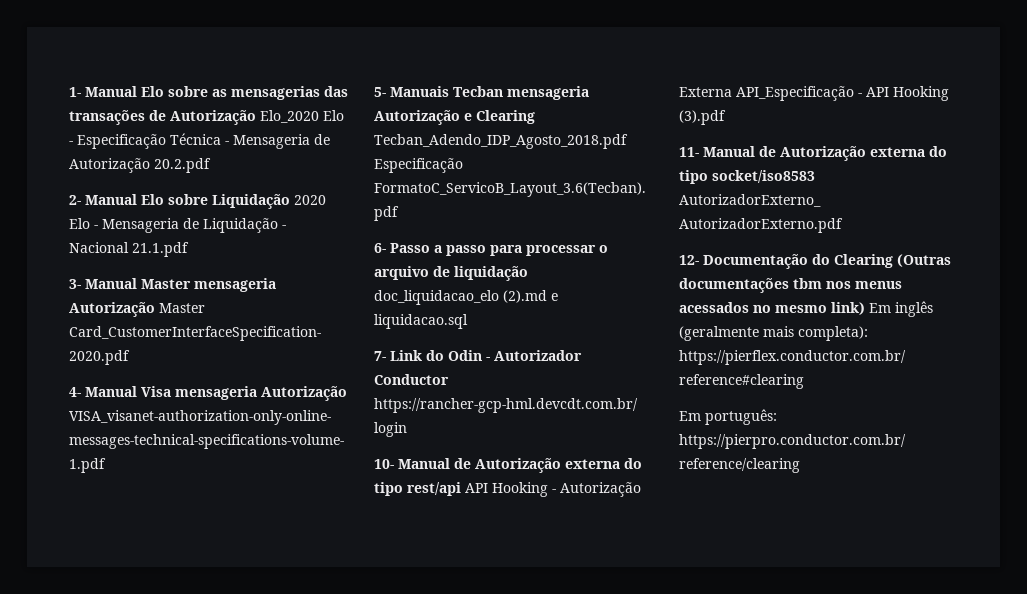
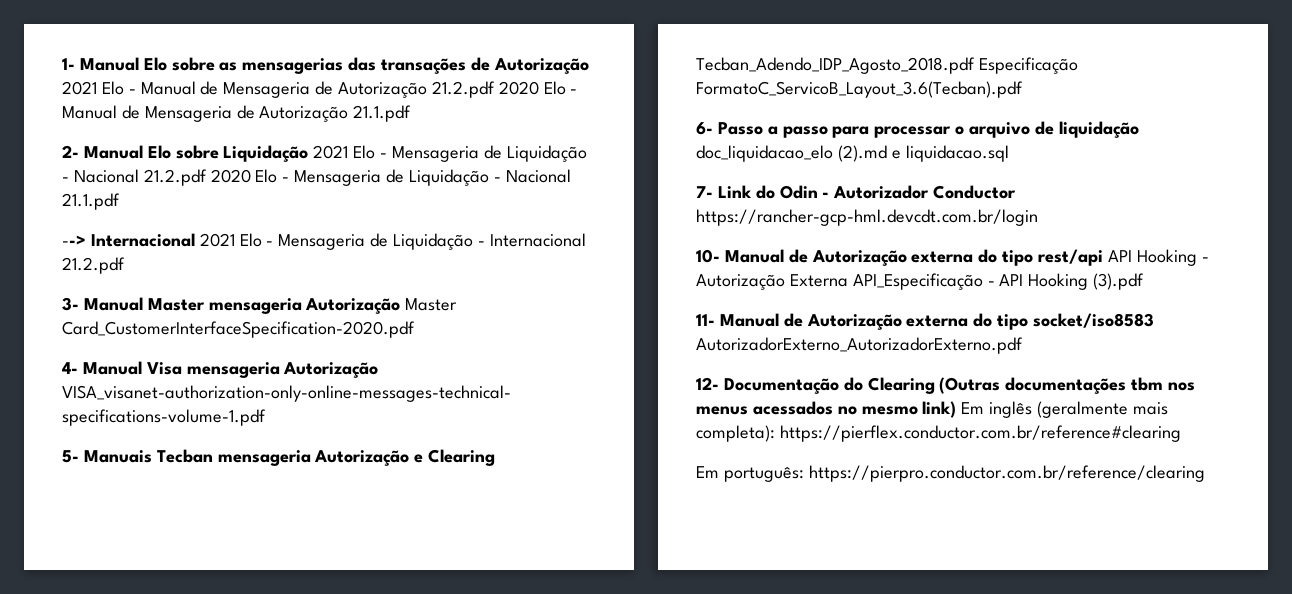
- 1- Manual Elo sobre as mensagerias das transações de Autorização Elo_2020 Elo - Especificação Técnica - Mensageria de Autorização 20.2.pdf
+ 1- Manual Elo sobre as mensagerias das transações de Autorização 2021 Elo - Manual de Mensageria de Autorização 21.2.pdf 2020 Elo - Manual de Mensageria de Autorização 21.1.pdf
- 2- Manual Elo sobre Liquidação 2020 Elo - Mensageria de Liquidação - Nacional 21.1.pdf
+ 2- Manual Elo sobre Liquidação 2021 Elo - Mensageria de Liquidação - Nacional 21.2.pdf 2020 Elo - Mensageria de Liquidação - Nacional 21.1.pdf
+ --> Internacional 2021 Elo - Mensageria de Liquidação - Internacional 21.2.pdf

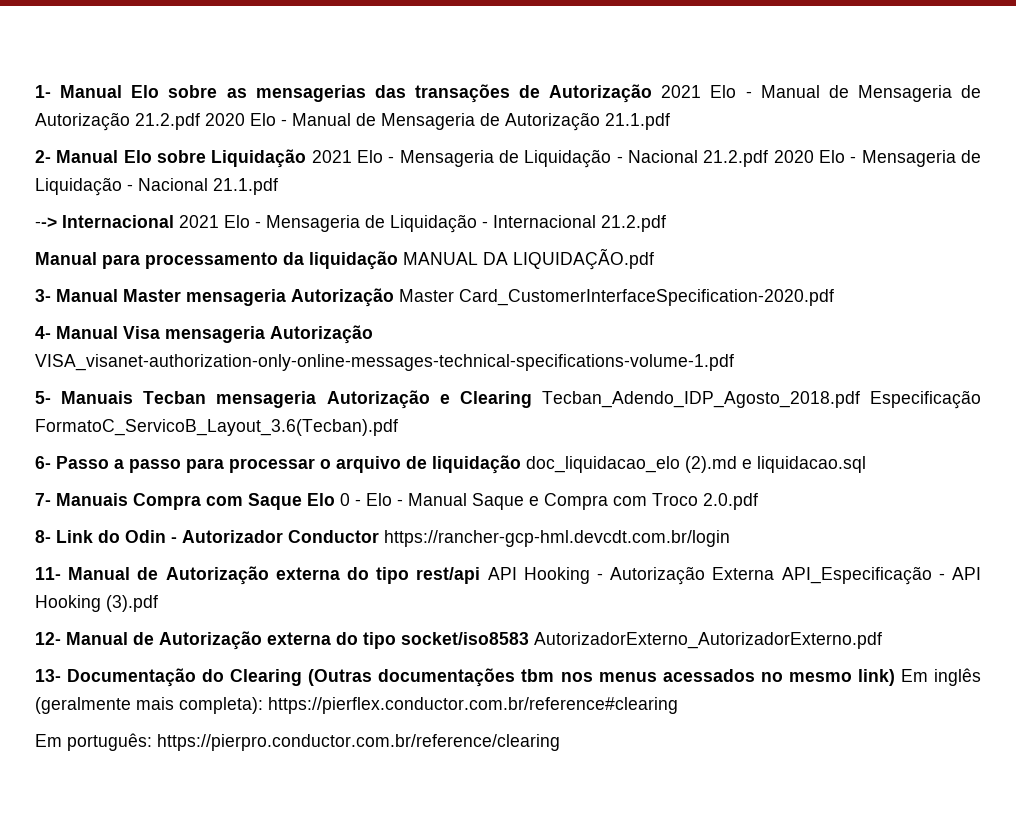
+ Manual para processamento da liquidação MANUAL DA LIQUIDAÇÃO.pdf
- 7- Link do Odin - Autorizador Conductor https://rancher-gcp-hml.devcdt.com.br/login
+ 7- Manuais Compra com Saque Elo 0 - Elo - Manual Saque e Compra com Troco 2.0.pdf
+ 8- Link do Odin - Autorizador Conductor https://rancher-gcp-hml.devcdt.com.br/login
- 10- Manual de Autorização externa do tipo rest/api API Hooking - Autorização Externa API_Especificação - API Hooking (3).pdf
+ 11- Manual de Autorização externa do tipo rest/api API Hooking - Autorização Externa API_Especificação - API Hooking (3).pdf
- 11- Manual de Autorização externa do tipo socket/iso8583 AutorizadorExterno_AutorizadorExterno.pdf
+ 12- Manual de Autorização externa do tipo socket/iso8583 AutorizadorExterno_AutorizadorExterno.pdf
- 12- Documentação do Clearing (Outras documentações tbm nos menus acessados no mesmo link) Em inglês (geralmente mais completa): https://pierflex.conductor.com.br/reference#clearing
+ 13- Documentação do Clearing (Outras documentações tbm nos menus acessados no mesmo link) Em inglês (geralmente mais completa): https://pierflex.conductor.com.br/reference#clearing

